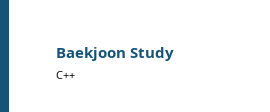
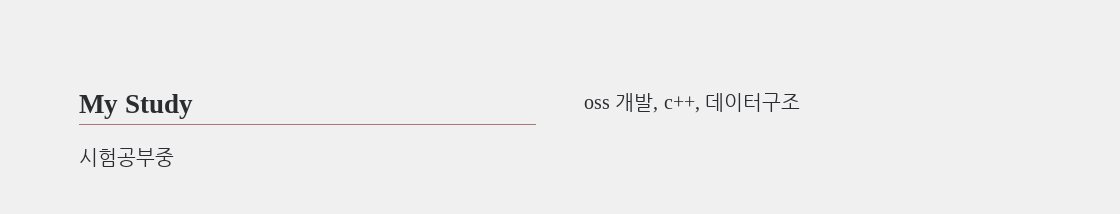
- Baekjoon Study
+ My Study
- C++
+ 시험공부중
+ oss 개발, c++, 데이터구조

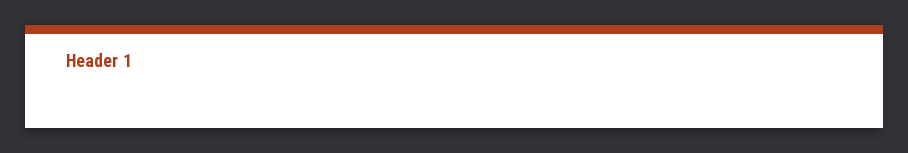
- My Study
- 시험공부중
- oss 개발, c++, 데이터구조
+ Header 1

